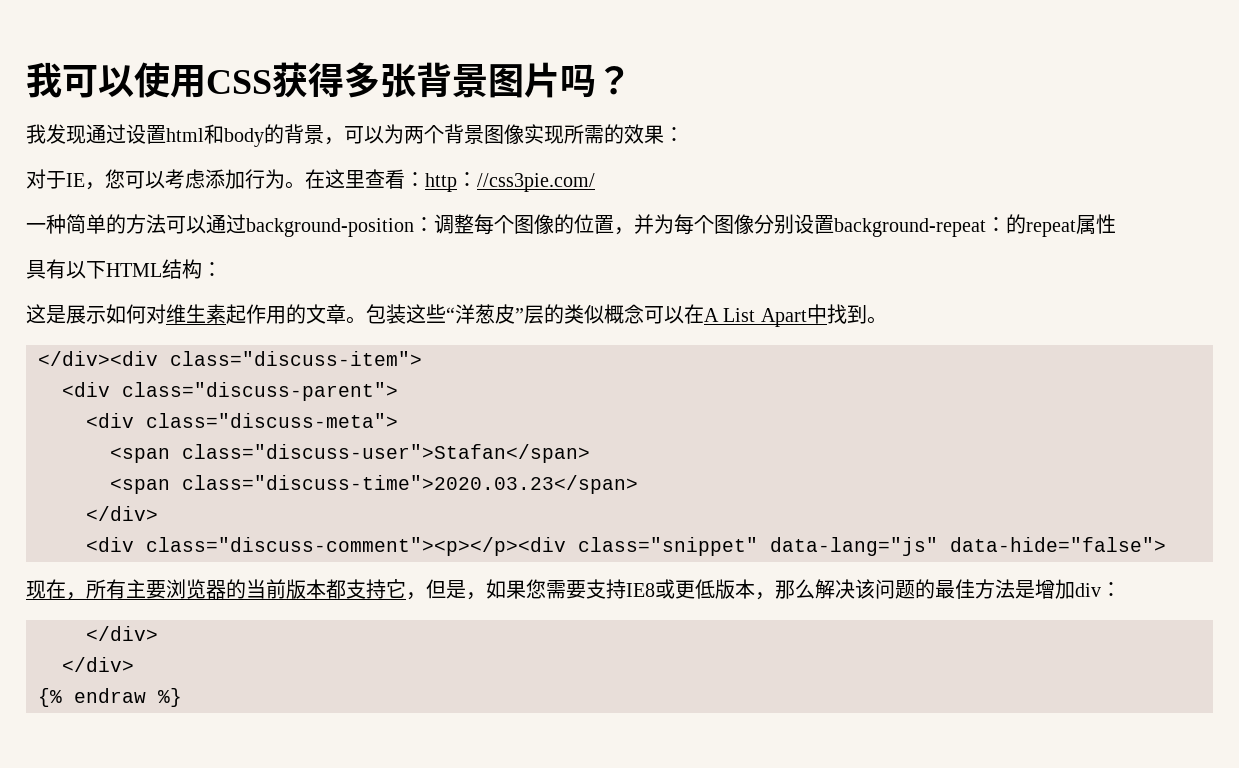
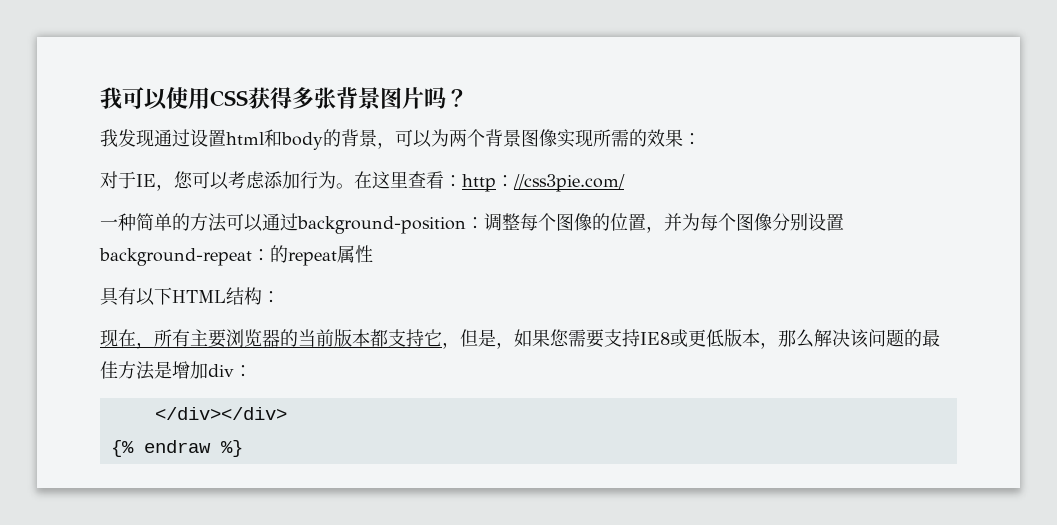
- 这是展示如何对维生素起作用的文章。包装这些“洋葱皮”层的类似概念可以在A List Apart中找到。
- </div><div class="discuss-item">
- <div class="discuss-parent">
- <div class="discuss-meta">
- <span class="discuss-user">Stafan</span>
- <span class="discuss-time">2020.03.23</span>
- </div>
- <div class="discuss-comment"><p></p><div class="snippet" data-lang="js" data-hide="false">
  现在，所有主要浏览器的当前版本都支持它，但是，如果您需要支持IE8或更低版本，那么解决该问题的最佳方法是增加div：
- </div>
- </div>
+ </div></div>

